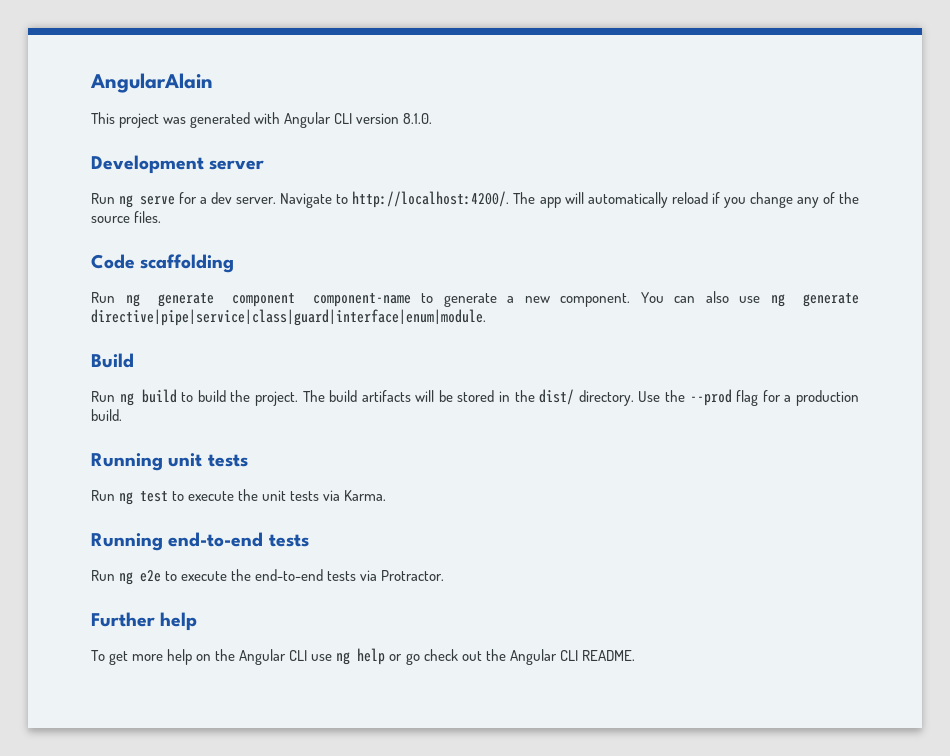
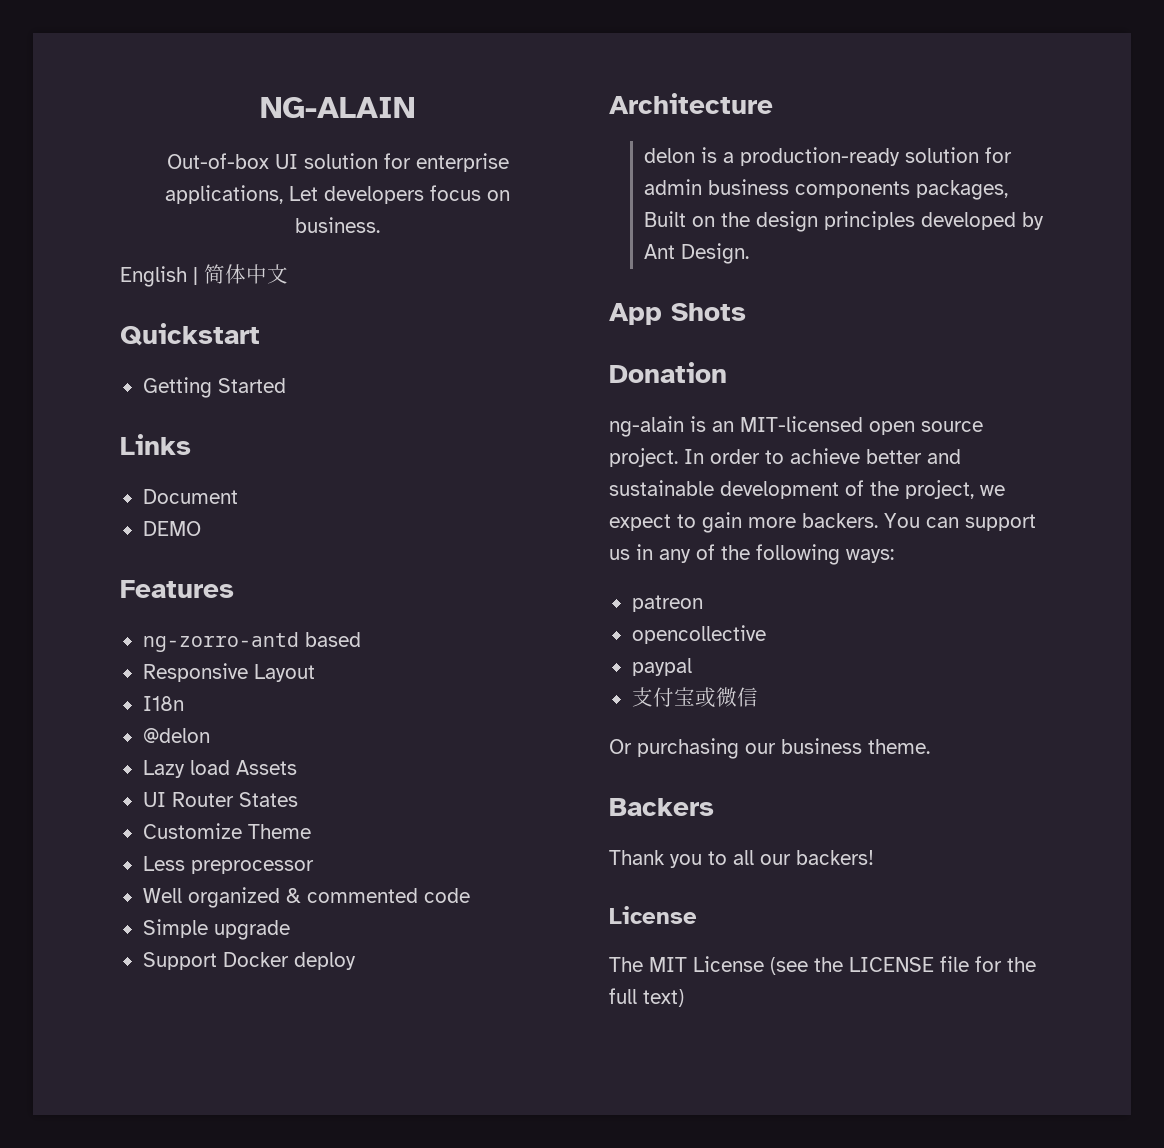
- AngularAlain
- This project was generated with Angular CLI version 8.1.0.
- Development server
- Run ng serve for a dev server. Navigate to http://localhost:4200/. The app will automatically reload if you change any of the source files.
- Code scaffolding
- Run ng generate component component-name to generate a new component. You can also use ng generate directive|pipe|service|class|guard|interface|enum|module.
- Build
- Run ng build to build the project. The build artifacts will be stored in the dist/ directory. Use the --prod flag for a production build.
- Running unit tests
- Run ng test to execute the unit tests via Karma.
- Running end-to-end tests
- Run ng e2e to execute the end-to-end tests via Protractor.
- Further help
- To get more help on the Angular CLI use ng help or go check out the Angular CLI README.
+ NG-ALAIN
+ Out-of-box UI solution for enterprise applications, Let developers focus on business.
+ English | 简体中文
+ Quickstart
+ Getting Started
+ Links
+ Document
+ DEMO
+ Features
+ ng-zorro-antd based
+ Responsive Layout
+ I18n
+ @delon
+ Lazy load Assets
+ UI Router States
+ Customize Theme
+ Less preprocessor
+ Well organized & commented code
+ Simple upgrade
+ Support Docker deploy
+ Architecture
+ delon is a production-ready solution for admin business components packages, Built on the design principles developed by Ant Design.
+ App Shots
+ Donation
+ ng-alain is an MIT-licensed open source project. In order to achieve better and sustainable development of the project, we expect to gain more backers. You can support us in any of the following ways:
+ patreon
+ opencollective
+ paypal
+ 支付宝或微信
+ Or purchasing our business theme.
+ Backers
+ Thank you to all our backers!
+ License
+ The MIT License (see the LICENSE file for the full text)

